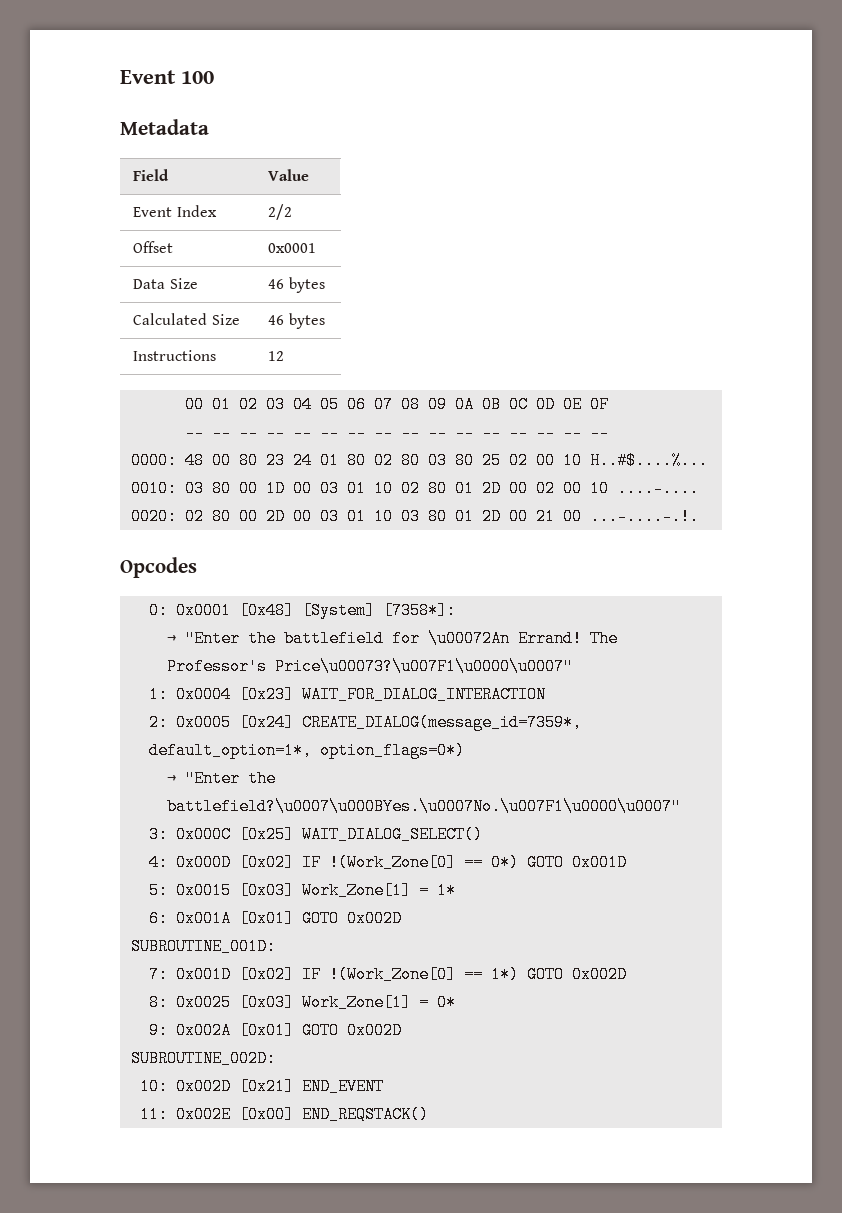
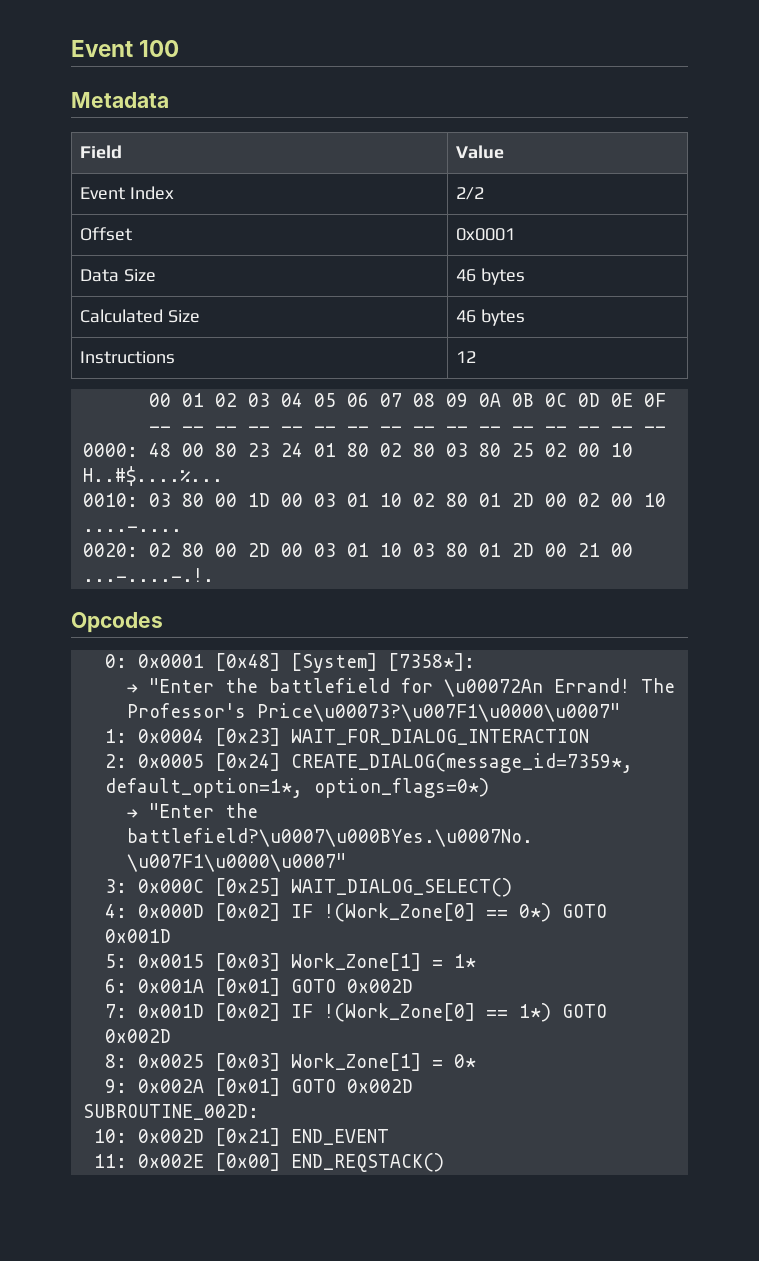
- SUBROUTINE_001D:

